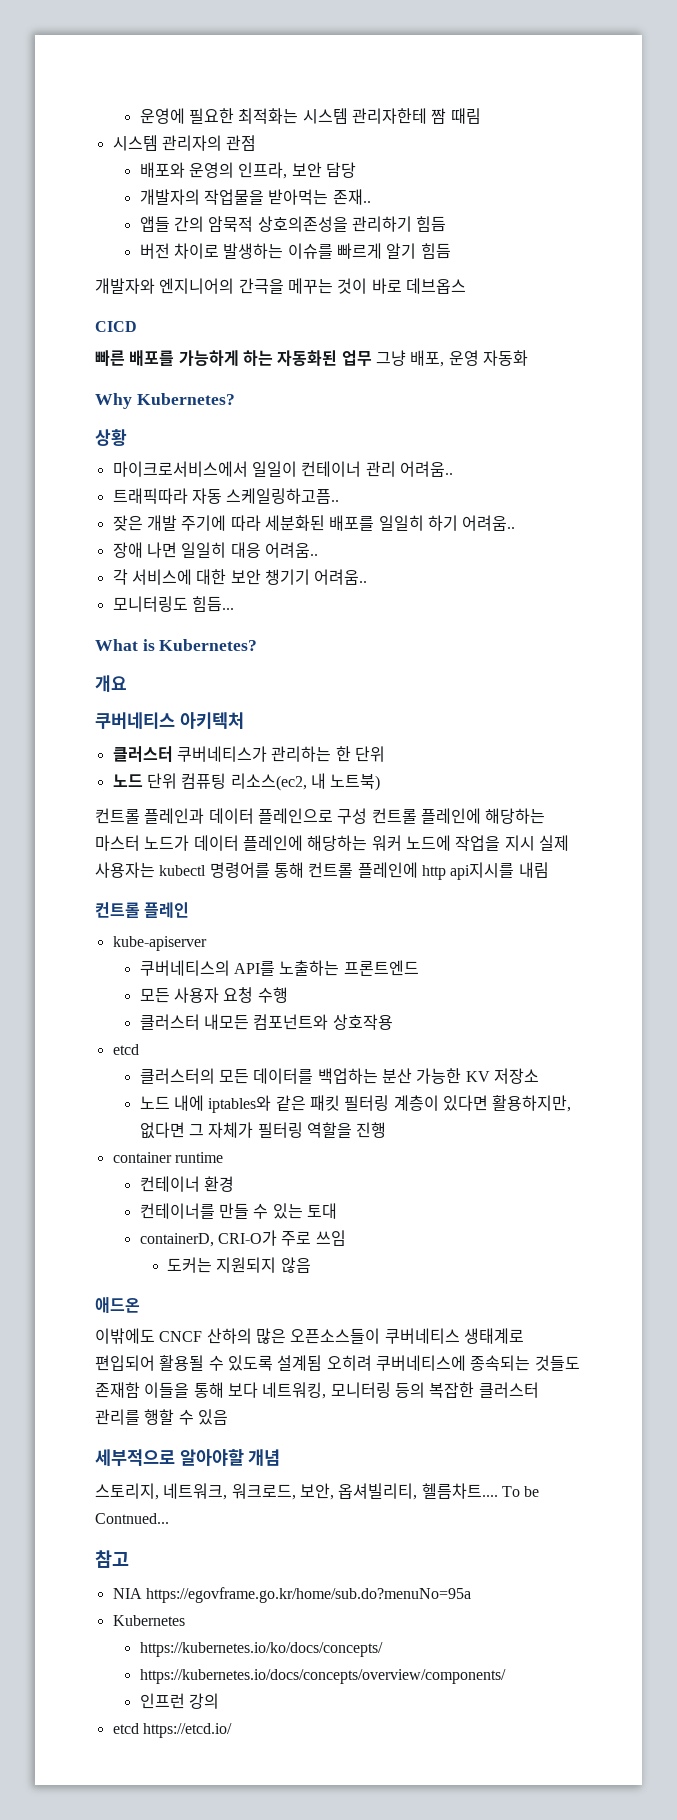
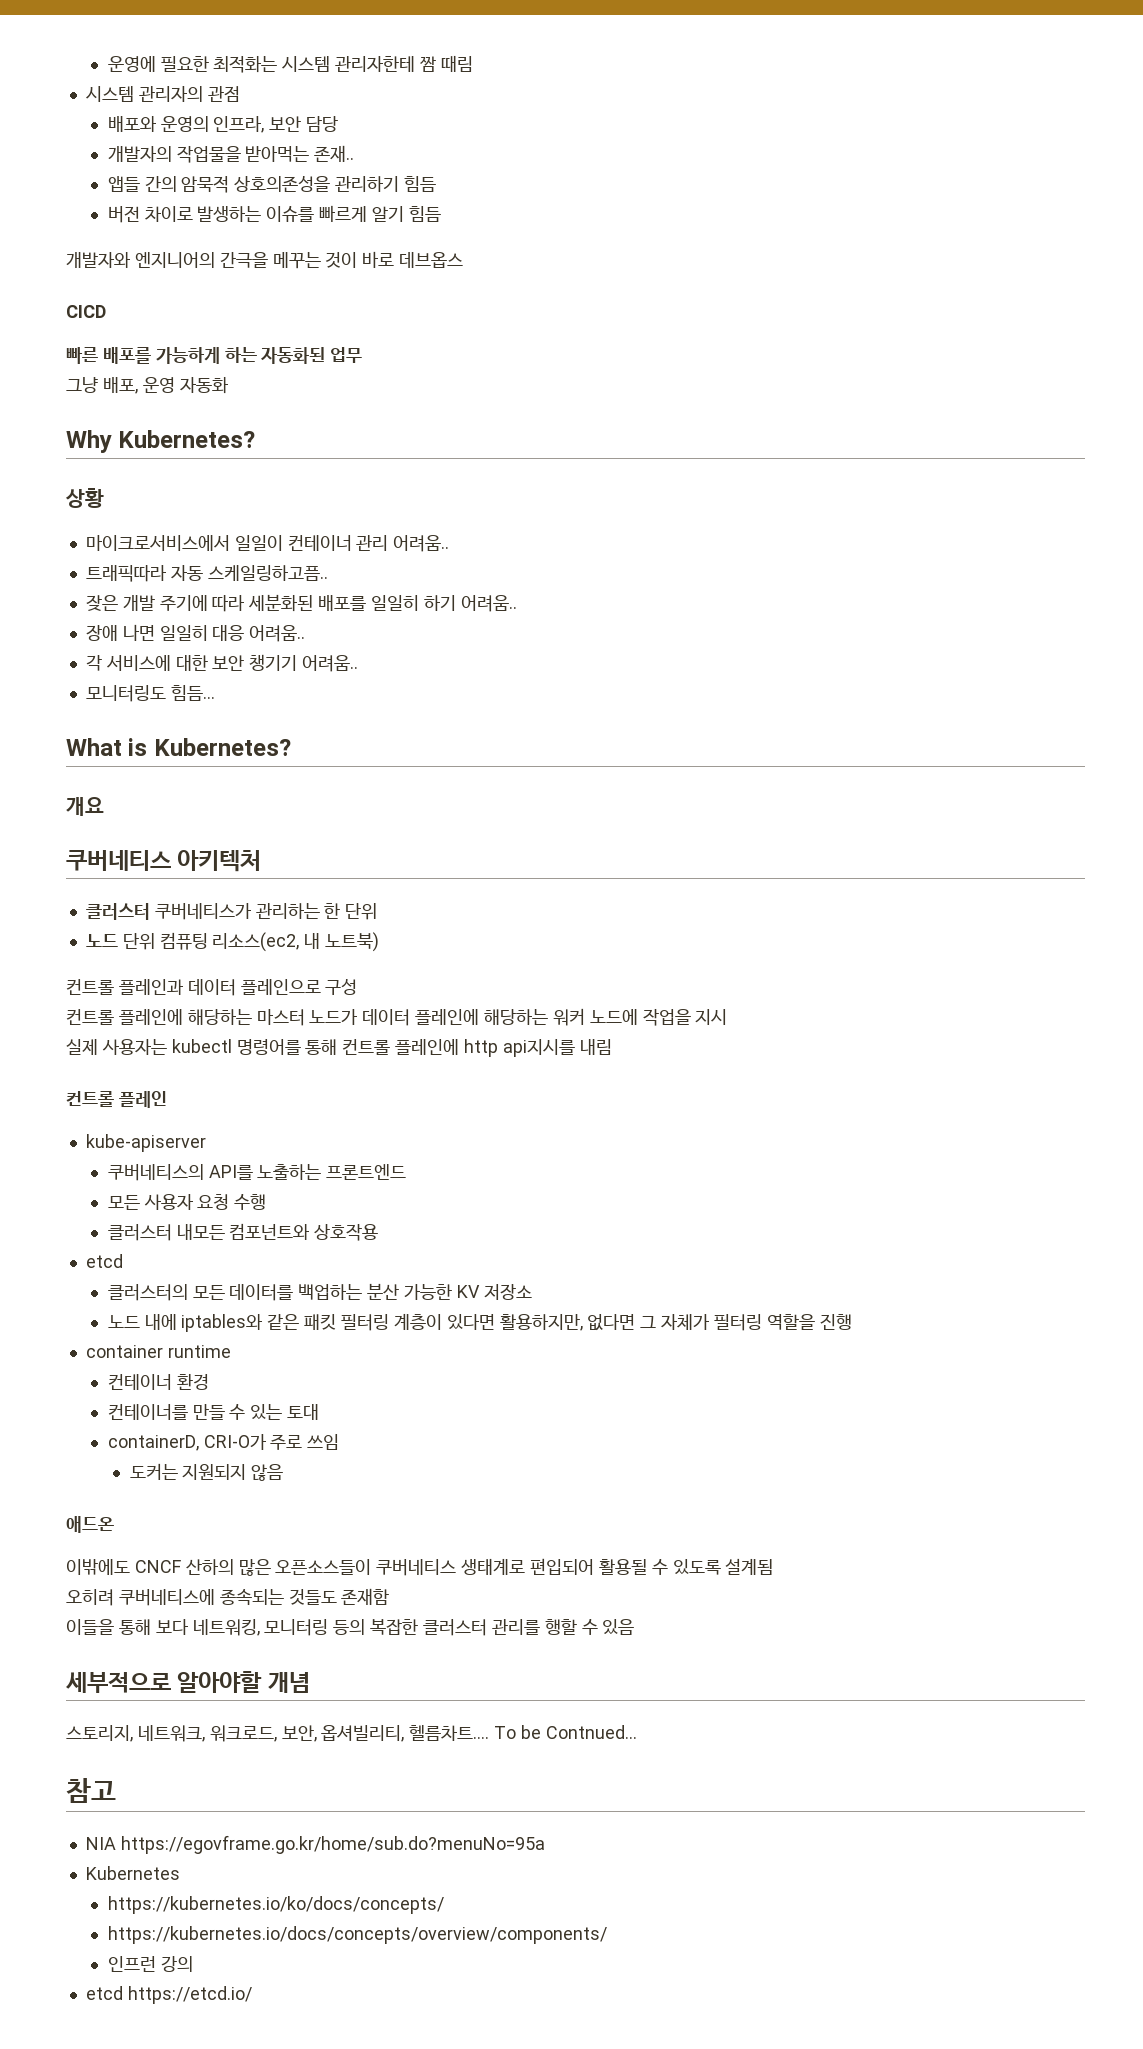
- 빠른 배포를 가능하게 하는 자동화된 업무 그냥 배포, 운영 자동화
+ 빠른 배포를 가능하게 하는 자동화된 업무
+ 그냥 배포, 운영 자동화
- 컨트롤 플레인과 데이터 플레인으로 구성 컨트롤 플레인에 해당하는 마스터 노드가 데이터 플레인에 해당하는 워커 노드에 작업을 지시 실제 사용자는 kubectl 명령어를 통해 컨트롤 플레인에 http api지시를 내림
+ 컨트롤 플레인과 데이터 플레인으로 구성
+ 컨트롤 플레인에 해당하는 마스터 노드가 데이터 플레인에 해당하는 워커 노드에 작업을 지시
+ 실제 사용자는 kubectl 명령어를 통해 컨트롤 플레인에 http api지시를 내림
- 이밖에도 CNCF 산하의 많은 오픈소스들이 쿠버네티스 생태계로 편입되어 활용될 수 있도록 설계됨 오히려 쿠버네티스에 종속되는 것들도 존재함 이들을 통해 보다 네트워킹, 모니터링 등의 복잡한 클러스터 관리를 행할 수 있음
+ 이밖에도 CNCF 산하의 많은 오픈소스들이 쿠버네티스 생태계로 편입되어 활용될 수 있도록 설계됨
+ 오히려 쿠버네티스에 종속되는 것들도 존재함
+ 이들을 통해 보다 네트워킹, 모니터링 등의 복잡한 클러스터 관리를 행할 수 있음

